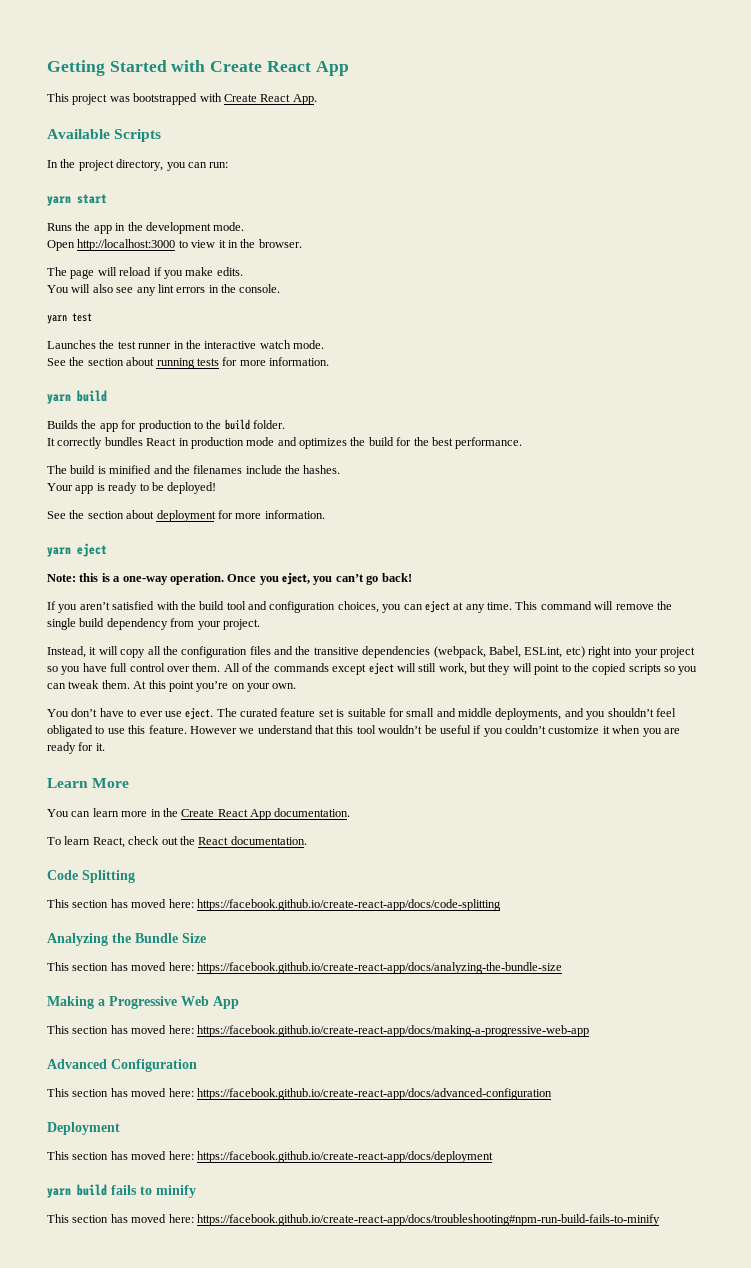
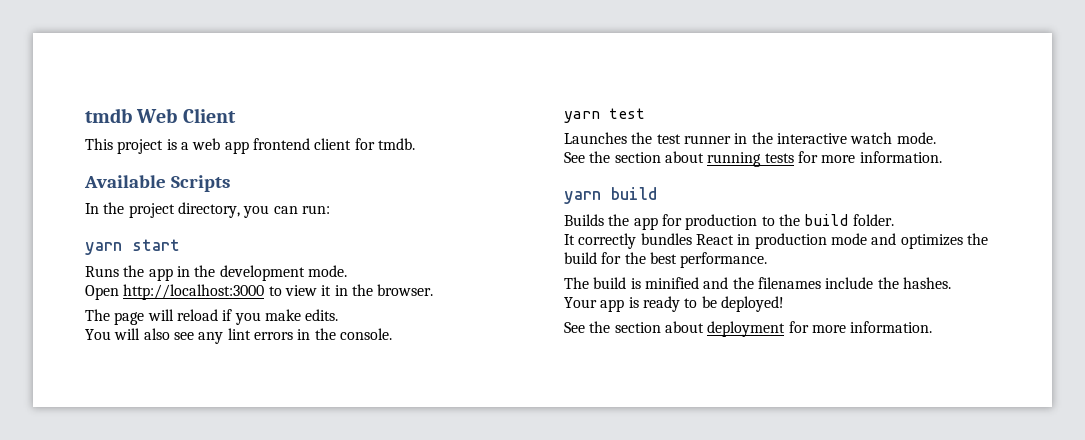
- Getting Started with Create React App
- This project was bootstrapped with Create React App.
+ tmdb Web Client
+ This project is a web app frontend client for tmdb.
- yarn eject
- Note: this is a one-way operation. Once you eject, you can’t go back!
- If you aren’t satisfied with the build tool and configuration choices, you can eject at any time. This command will remove the single build dependency from your project.
- Instead, it will copy all the configuration files and the transitive dependencies (webpack, Babel, ESLint, etc) right into your project so you have full control over them. All of the commands except eject will still work, but they will point to the copied scripts so you can tweak them. At this point you’re on your own.
- You don’t have to ever use eject. The curated feature set is suitable for small and middle deployments, and you shouldn’t feel obligated to use this feature. However we understand that this tool wouldn’t be useful if you couldn’t customize it when you are ready for it.
- Learn More
- You can learn more in the Create React App documentation.
- To learn React, check out the React documentation.
- Code Splitting
- This section has moved here: https://facebook.github.io/create-react-app/docs/code-splitting
- Analyzing the Bundle Size
- This section has moved here: https://facebook.github.io/create-react-app/docs/analyzing-the-bundle-size
- Making a Progressive Web App
- This section has moved here: https://facebook.github.io/create-react-app/docs/making-a-progressive-web-app
- Advanced Configuration
- This section has moved here: https://facebook.github.io/create-react-app/docs/advanced-configuration
- Deployment
- This section has moved here: https://facebook.github.io/create-react-app/docs/deployment
- yarn build fails to minify
- This section has moved here: https://facebook.github.io/create-react-app/docs/troubleshooting#npm-run-build-fails-to-minify

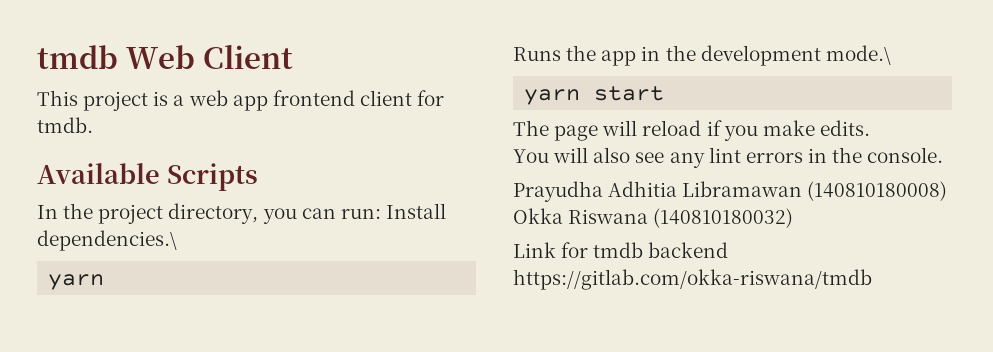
- In the project directory, you can run:
- yarn start
+ In the project directory, you can run: Install dependencies.\
+ yarn
- Runs the app in the development mode.
- Open http://localhost:3000 to view it in the browser.
+ Runs the app in the development mode.\
+ yarn start
- yarn test
- Launches the test runner in the interactive watch mode.
- See the section about running tests for more information.
- yarn build
- Builds the app for production to the build folder.
- It correctly bundles React in production mode and optimizes the build for the best performance.
- The build is minified and the filenames include the hashes.
- Your app is ready to be deployed!
- See the section about deployment for more information.
+ Prayudha Adhitia Libramawan (140810180008) Okka Riswana (140810180032)
+ Link for tmdb backend https://gitlab.com/okka-riswana/tmdb

